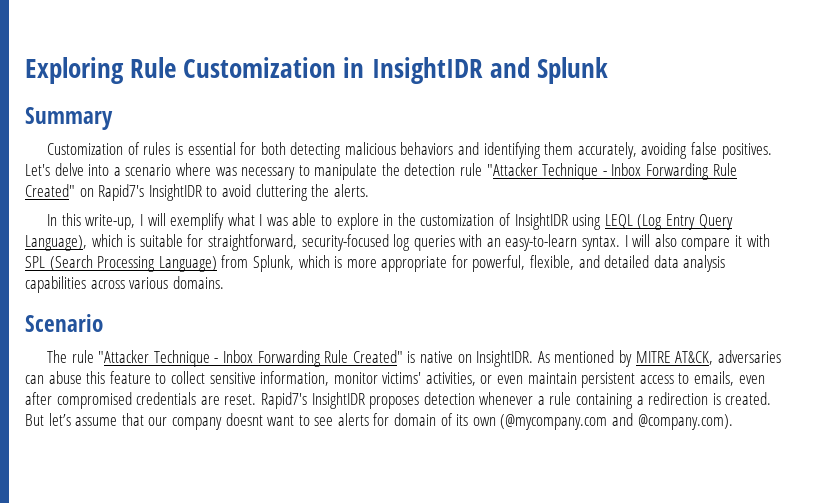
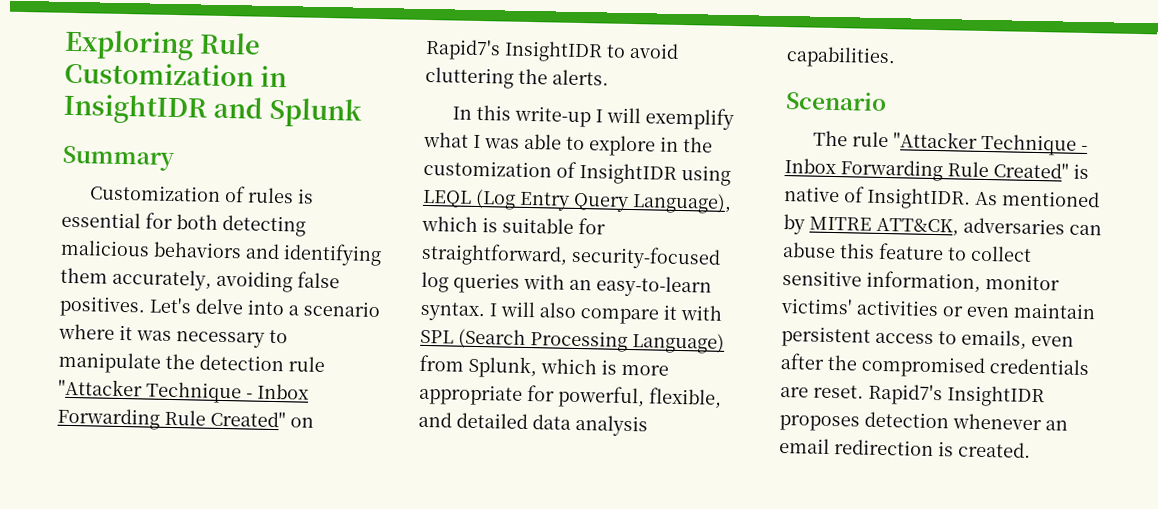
- Let's delve into a scenario where was necessary to manipulate the detection rule "Attacker Technique - Inbox Forwarding Rule Created" on Rapid7's InsightIDR to avoid cluttering the alerts.
+ Let's delve into a scenario where it was necessary to manipulate the detection rule "Attacker Technique - Inbox Forwarding Rule Created" on Rapid7's InsightIDR to avoid cluttering the alerts.
- In this write-up, I will exemplify what I was able to explore in the customization of InsightIDR using LEQL (Log Entry Query Language), which is suitable for straightforward, security-focused log queries with an easy-to-learn syntax.
+ In this write-up I will exemplify what I was able to explore in the customization of InsightIDR using LEQL (Log Entry Query Language), which is suitable for straightforward, security-focused log queries with an easy-to-learn syntax.
- I will also compare it with SPL (Search Processing Language) from Splunk, which is more appropriate for powerful, flexible, and detailed data analysis capabilities across various domains.
+ I will also compare it with SPL (Search Processing Language) from Splunk, which is more appropriate for powerful, flexible, and detailed data analysis capabilities.
- The rule "Attacker Technique - Inbox Forwarding Rule Created" is native on InsightIDR.
+ The rule "Attacker Technique - Inbox Forwarding Rule Created" is native of InsightIDR.
- As mentioned by MITRE AT&CK, adversaries can abuse this feature to collect sensitive information, monitor victims' activities, or even maintain persistent access to emails, even after compromised credentials are reset.
+ As mentioned by MITRE ATT&CK, adversaries can abuse this feature to collect sensitive information, monitor victims' activities or even maintain persistent access to emails, even after the compromised credentials are reset.
- Rapid7's InsightIDR proposes detection whenever a rule containing a redirection is created. But let’s assume that our company doesnt want to see alerts for domain of its own (@mycompany.com and @company.com).
+ Rapid7's InsightIDR proposes detection whenever an email redirection is created.

